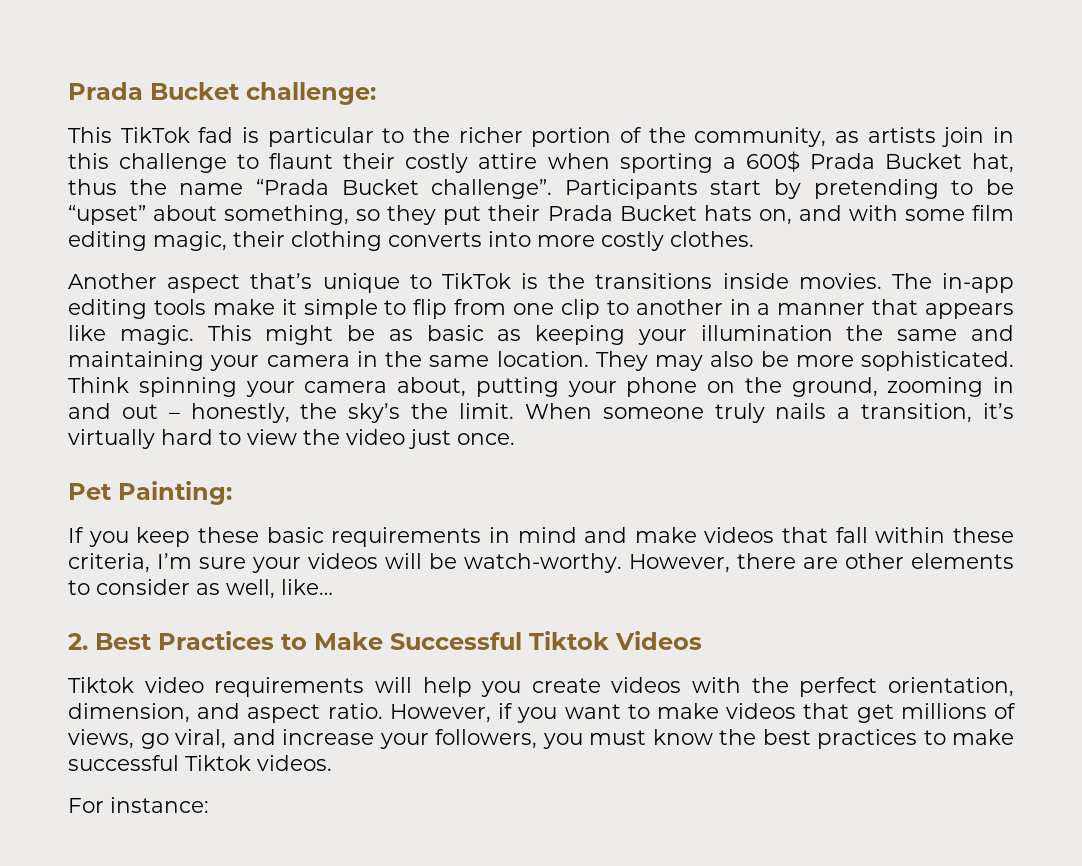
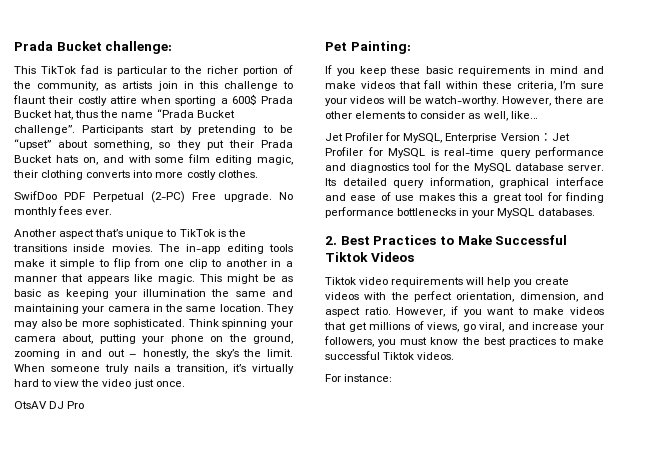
+ SwifDoo PDF Perpetual (2-PC) Free upgrade. No monthly fees ever.
+ OtsAV DJ Pro
+ Jet Profiler for MySQL, Enterprise Version：Jet Profiler for MySQL is real-time query performance and diagnostics tool for the MySQL database server. Its detailed query information, graphical interface and ease of use makes this a great tool for finding performance bottlenecks in your MySQL databases.

